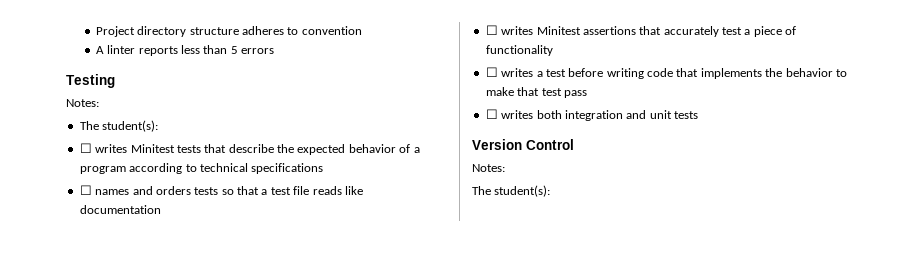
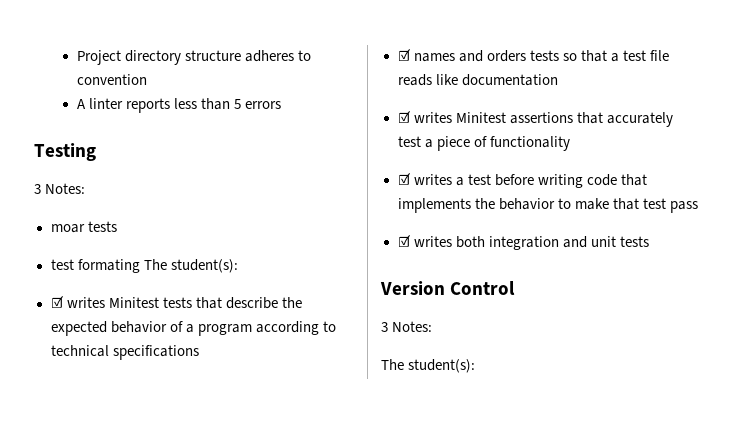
  Testing
- Notes:
- The student(s):
+ 3 Notes:
+ moar tests
+ test formating The student(s):
- ☐ writes Minitest tests that describe the expected behavior of a program according to technical specifications
+ ☑ writes Minitest tests that describe the expected behavior of a program according to technical specifications
- ☐ names and orders tests so that a test file reads like documentation
+ ☑ names and orders tests so that a test file reads like documentation
- ☐ writes Minitest assertions that accurately test a piece of functionality
+ ☑ writes Minitest assertions that accurately test a piece of functionality
- ☐ writes a test before writing code that implements the behavior to make that test pass
+ ☑ writes a test before writing code that implements the behavior to make that test pass
- ☐ writes both integration and unit tests
+ ☑ writes both integration and unit tests
  Version Control
- Notes:
+ 3 Notes:

